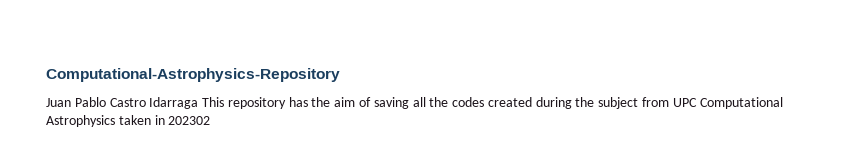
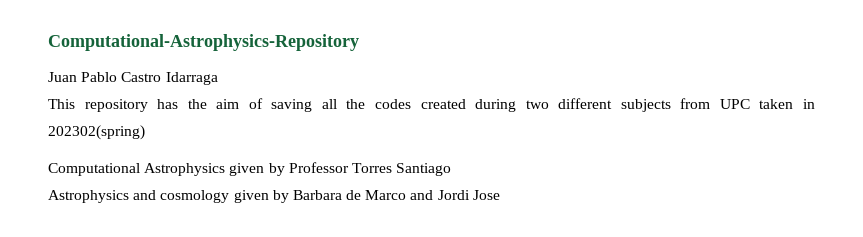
- Juan Pablo Castro Idarraga This repository has the aim of saving all the codes created during the subject from UPC Computational Astrophysics taken in 202302
+ Juan Pablo Castro Idarraga
+ This repository has the aim of saving all the codes created during two different subjects from UPC taken in 202302(spring)
+ Computational Astrophysics given by Professor Torres Santiago
+ Astrophysics and cosmology given by Barbara de Marco and Jordi Jose

